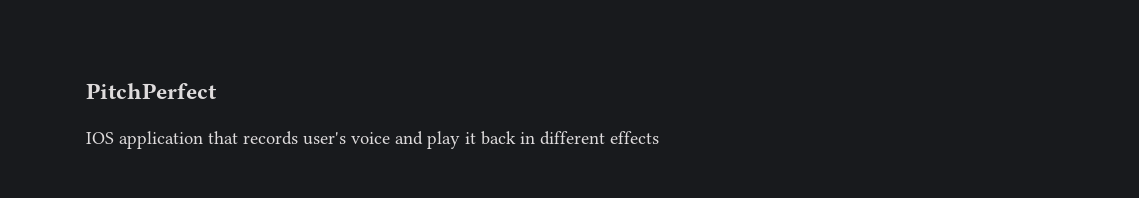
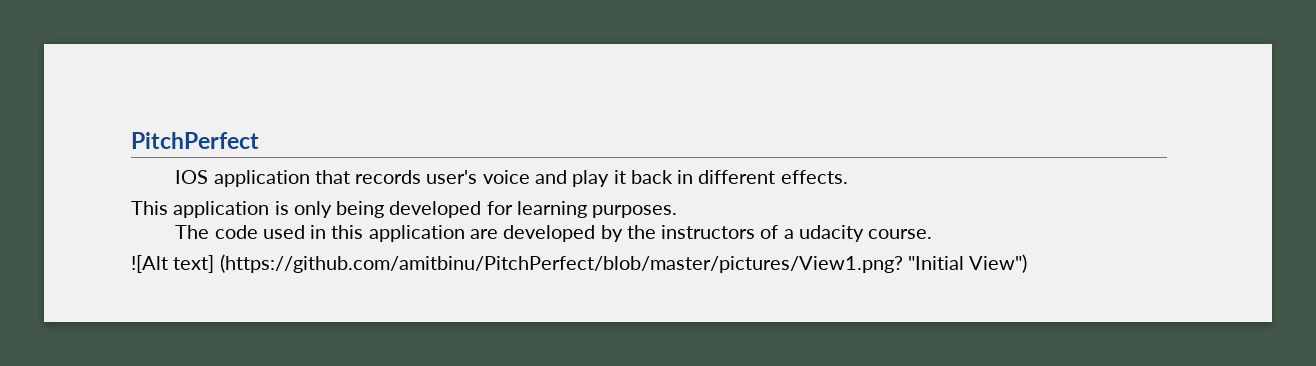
- IOS application that records user's voice and play it back in different effects
+ IOS application that records user's voice and play it back in different effects.
+ This application is only being developed for learning purposes.
+ The code used in this application are developed by the instructors of a udacity course.
+ ![Alt text] (https://github.com/amitbinu/PitchPerfect/blob/master/pictures/View1.png? "Initial View")

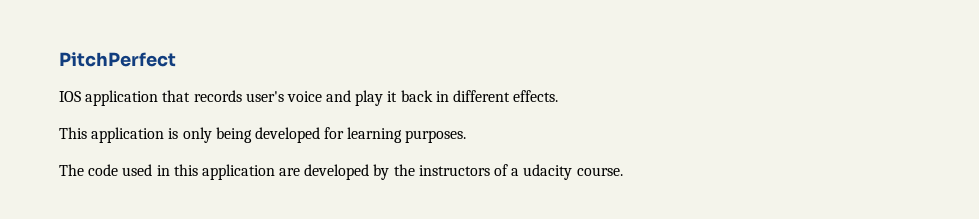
- ![Alt text] (https://github.com/amitbinu/PitchPerfect/blob/master/pictures/View1.png? "Initial View")

